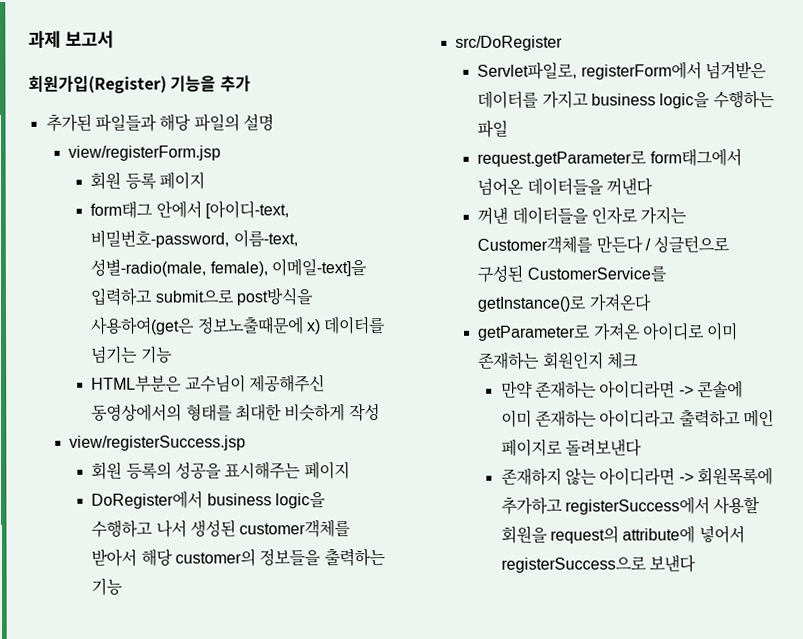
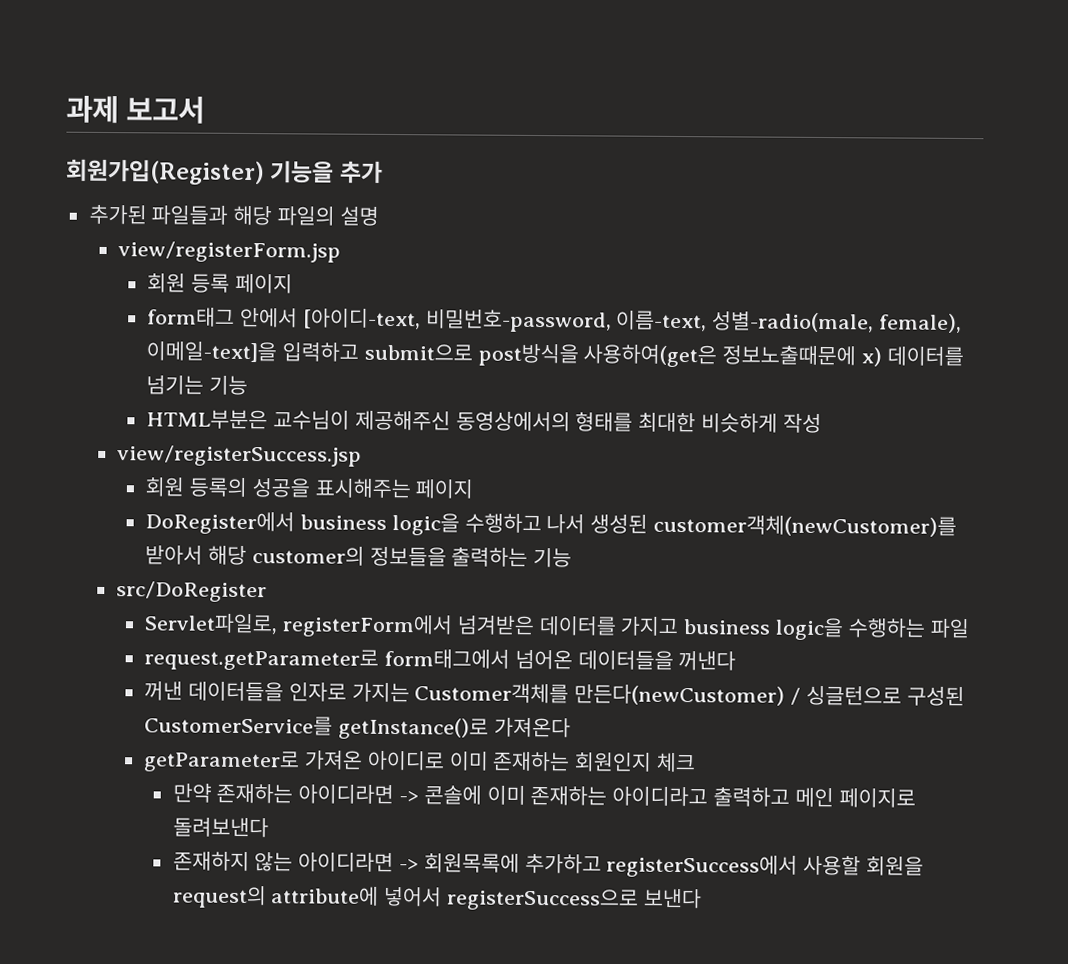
- DoRegister에서 business logic을 수행하고 나서 생성된 customer객체를 받아서 해당 customer의 정보들을 출력하는 기능
+ DoRegister에서 business logic을 수행하고 나서 생성된 customer객체(newCustomer)를 받아서 해당 customer의 정보들을 출력하는 기능
- 꺼낸 데이터들을 인자로 가지는 Customer객체를 만든다 / 싱글턴으로 구성된 CustomerService를 getInstance()로 가져온다
+ 꺼낸 데이터들을 인자로 가지는 Customer객체를 만든다(newCustomer) / 싱글턴으로 구성된 CustomerService를 getInstance()로 가져온다

